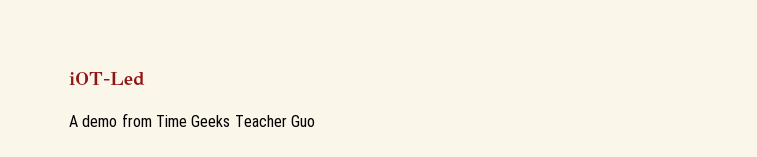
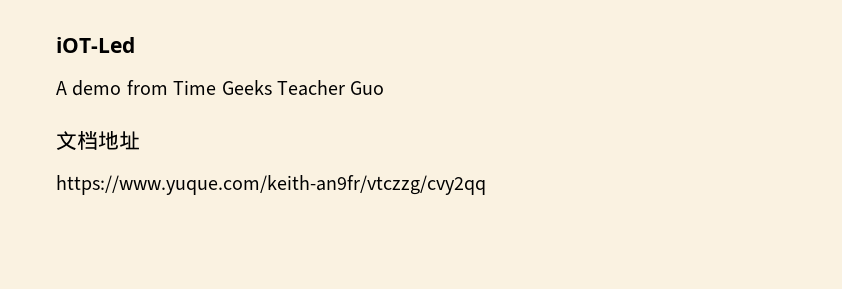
+ 文档地址
+ https://www.yuque.com/keith-an9fr/vtczzg/cvy2qq

